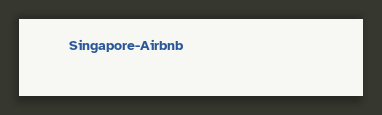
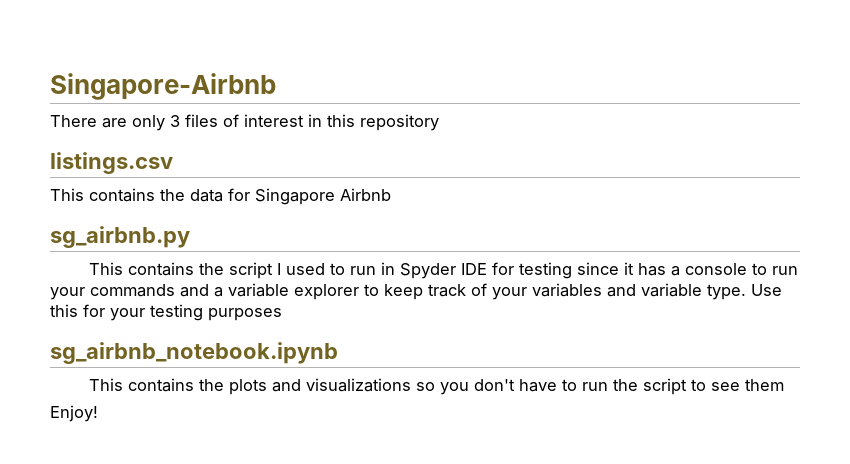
+ There are only 3 files of interest in this repository
+ listings.csv
+ This contains the data for Singapore Airbnb
+ sg_airbnb.py
+ This contains the script I used to run in Spyder IDE for testing since it has a console to run your commands and a variable explorer to keep track of your variables and variable type. Use this for your testing purposes
+ sg_airbnb_notebook.ipynb
+ This contains the plots and visualizations so you don't have to run the script to see them
+ Enjoy!

